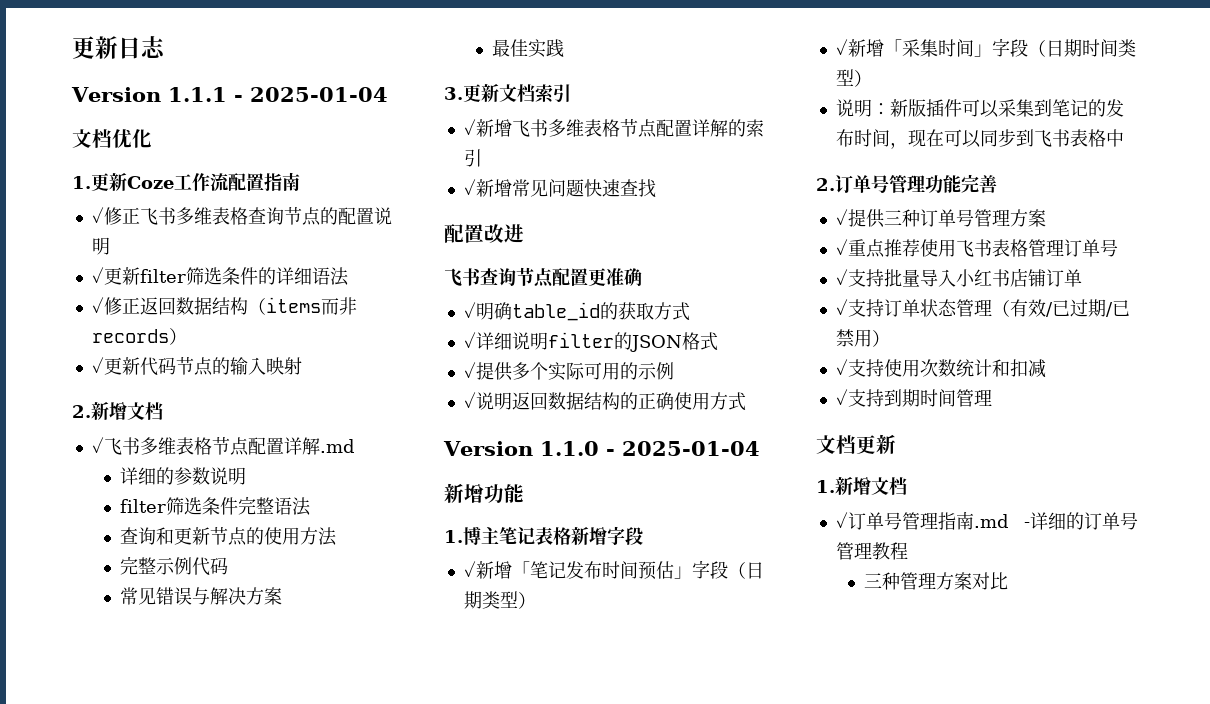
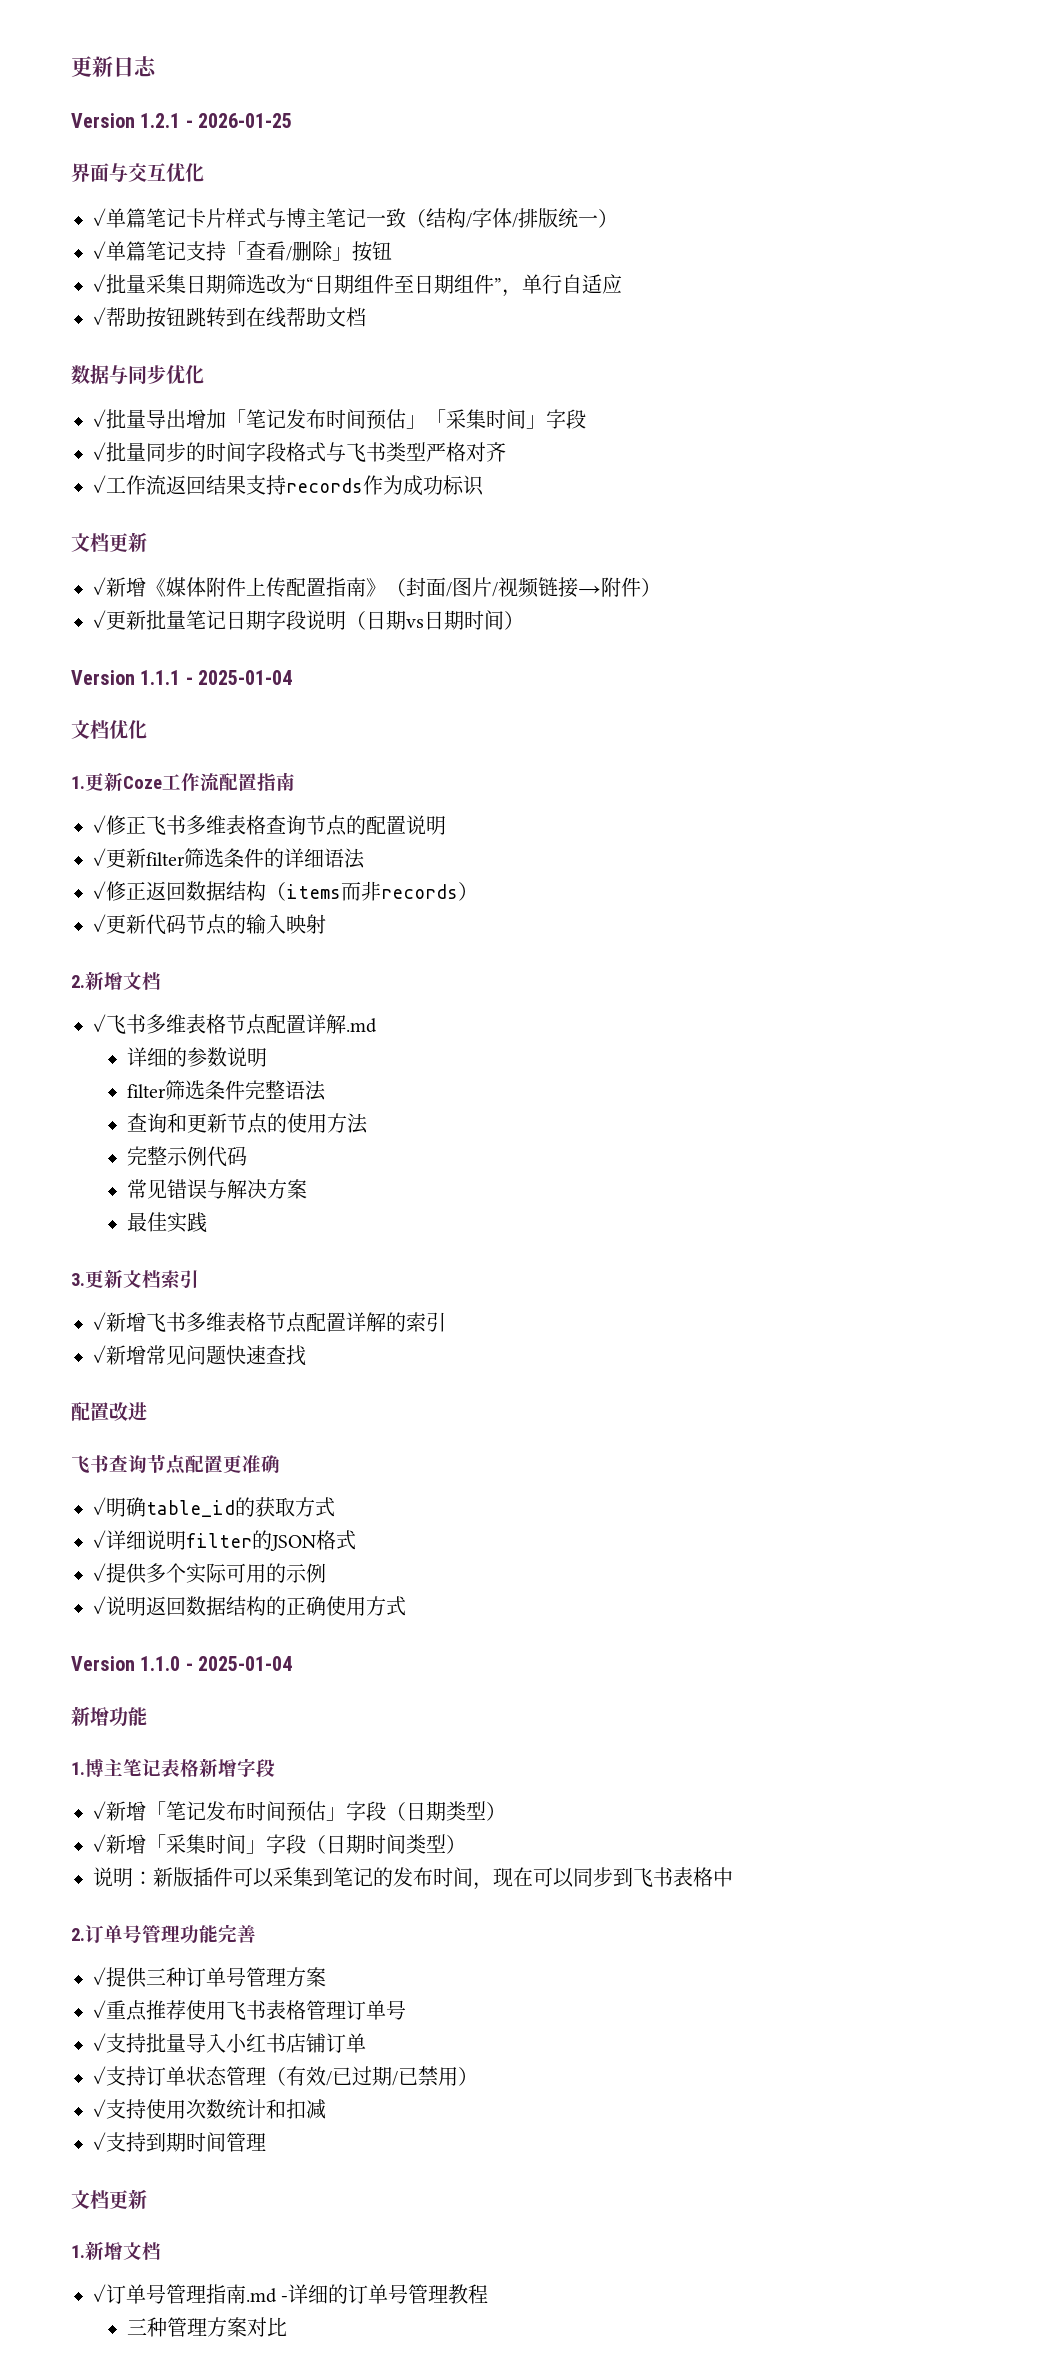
+ Version 1.2.1 - 2026-01-25
+ 界面与交互优化
+ ✓单篇笔记卡片样式与博主笔记一致（结构/字体/排版统一）
+ ✓单篇笔记支持「查看/删除」按钮
+ ✓批量采集日期筛选改为“日期组件至日期组件”，单行自适应
+ ✓帮助按钮跳转到在线帮助文档
+ 数据与同步优化
+ ✓批量导出增加「笔记发布时间预估」「采集时间」字段
+ ✓批量同步的时间字段格式与飞书类型严格对齐
+ ✓工作流返回结果支持records作为成功标识
+ 文档更新
+ ✓新增《媒体附件上传配置指南》（封面/图片/视频链接→附件）
+ ✓更新批量笔记日期字段说明（日期vs日期时间）

